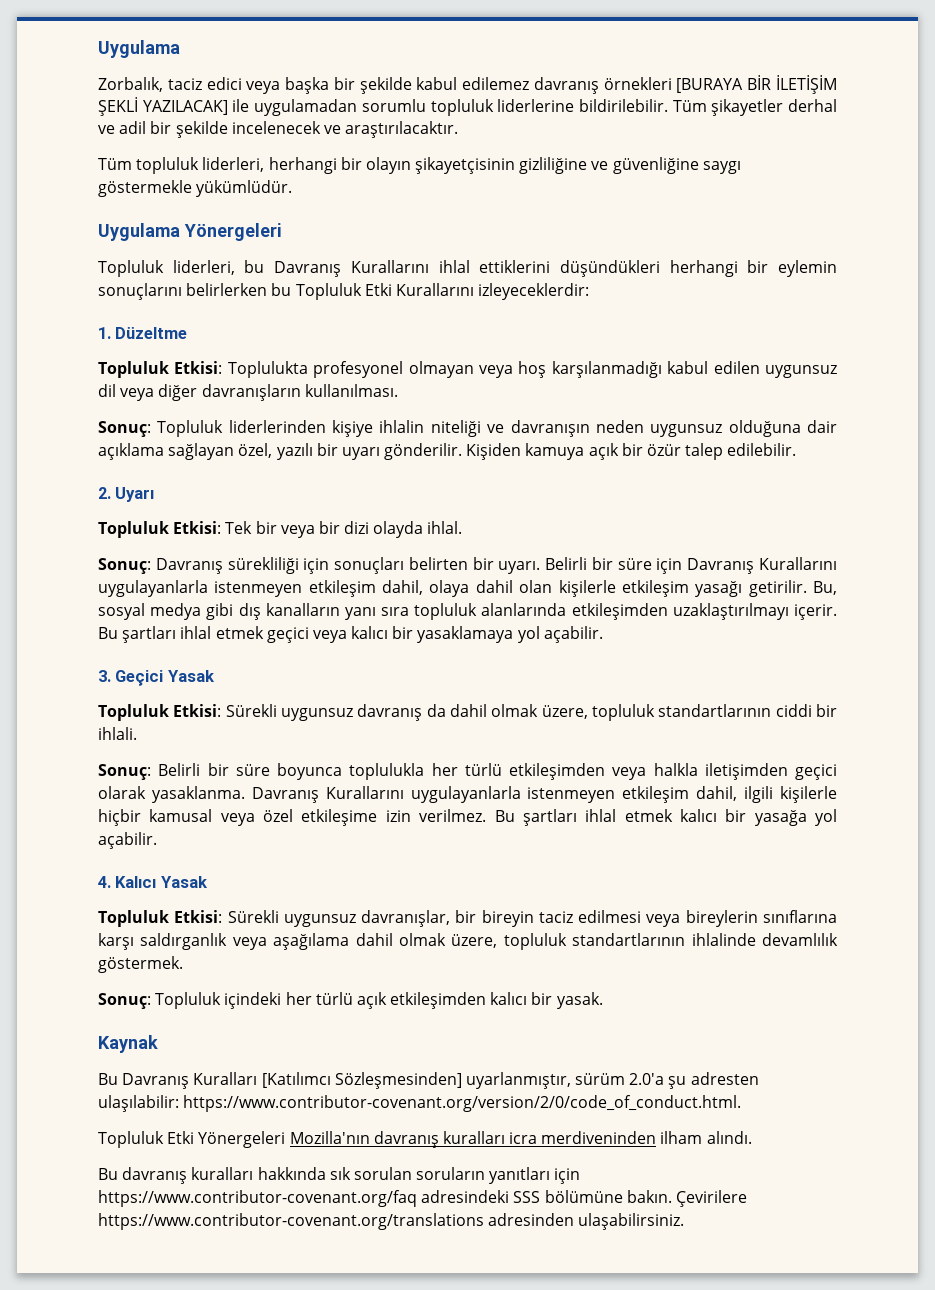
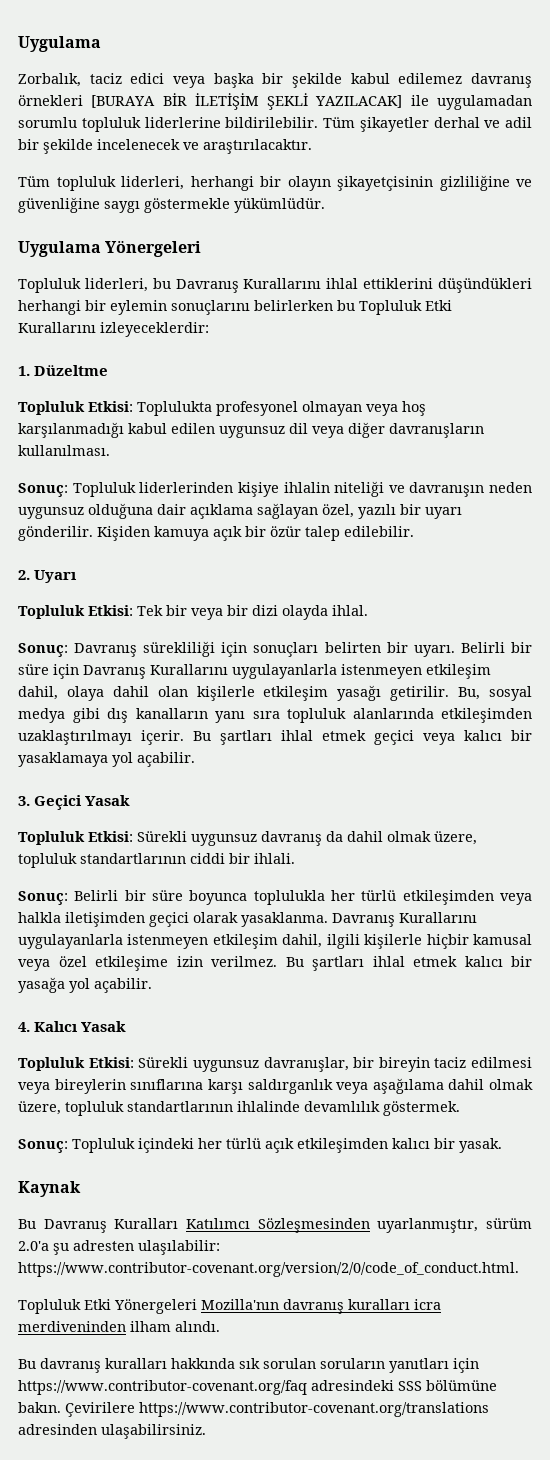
- Bu Davranış Kuralları [Katılımcı Sözleşmesinden] uyarlanmıştır, sürüm 2.0'a şu adresten ulaşılabilir: https://www.contributor-covenant.org/version/2/0/code_of_conduct.html.
+ Bu Davranış Kuralları Katılımcı Sözleşmesinden uyarlanmıştır, sürüm 2.0'a şu adresten ulaşılabilir: https://www.contributor-covenant.org/version/2/0/code_of_conduct.html.

